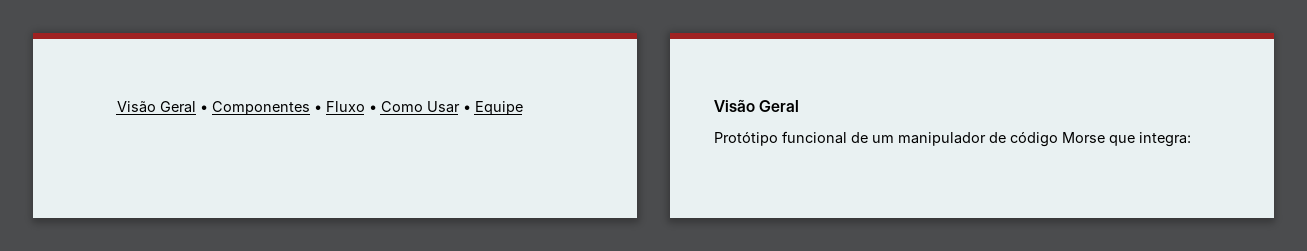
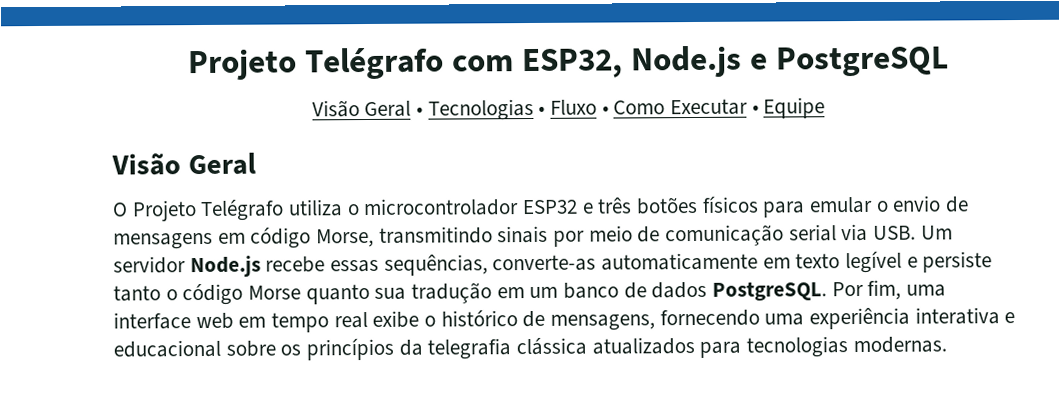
+ Projeto Telégrafo com ESP32, Node.js e PostgreSQL
- Visão Geral • Componentes • Fluxo • Como Usar • Equipe
+ Visão Geral • Tecnologias • Fluxo • Como Executar • Equipe
- Protótipo funcional de um manipulador de código Morse que integra:
+ O Projeto Telégrafo utiliza o microcontrolador ESP32 e três botões físicos para emular o envio de mensagens em código Morse, transmitindo sinais por meio de comunicação serial via USB. Um servidor Node.js recebe essas sequências, converte-as automaticamente em texto legível e persiste tanto o código Morse quanto sua tradução em um banco de dados PostgreSQL. Por fim, uma interface web em tempo real exibe o histórico de mensagens, fornecendo uma experiência interativa e educacional sobre os princípios da telegrafia clássica atualizados para tecnologias modernas.

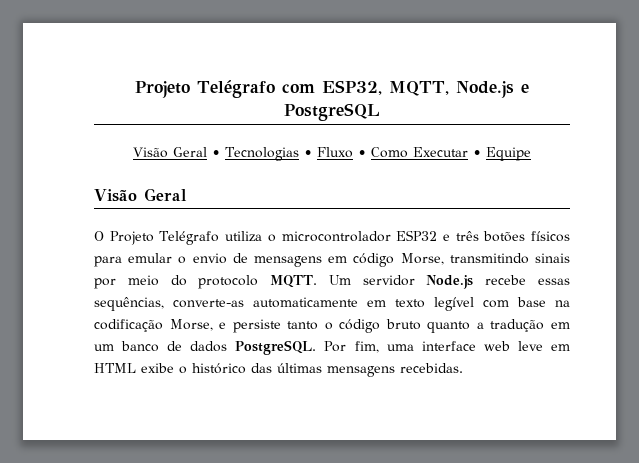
- Projeto Telégrafo com ESP32, Node.js e PostgreSQL
+ Projeto Telégrafo com ESP32, MQTT, Node.js e PostgreSQL
- O Projeto Telégrafo utiliza o microcontrolador ESP32 e três botões físicos para emular o envio de mensagens em código Morse, transmitindo sinais por meio de comunicação serial via USB. Um servidor Node.js recebe essas sequências, converte-as automaticamente em texto legível e persiste tanto o código Morse quanto sua tradução em um banco de dados PostgreSQL.
+ O Projeto Telégrafo utiliza o microcontrolador ESP32 e três botões físicos para emular o envio de mensagens em código Morse, transmitindo sinais por meio do protocolo MQTT. Um servidor Node.js recebe essas sequências, converte-as automaticamente em texto legível com base na codificação Morse, e persiste tanto o código bruto quanto a tradução em um banco de dados PostgreSQL.
- Por fim, uma interface web em tempo real exibe o histórico de mensagens, fornecendo uma experiência interativa e educacional sobre os princípios da telegrafia clássica atualizados para tecnologias modernas.
+ Por fim, uma interface web leve em HTML exibe o histórico das últimas mensagens recebidas.

